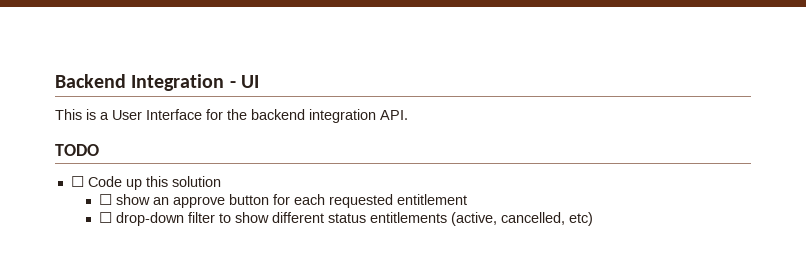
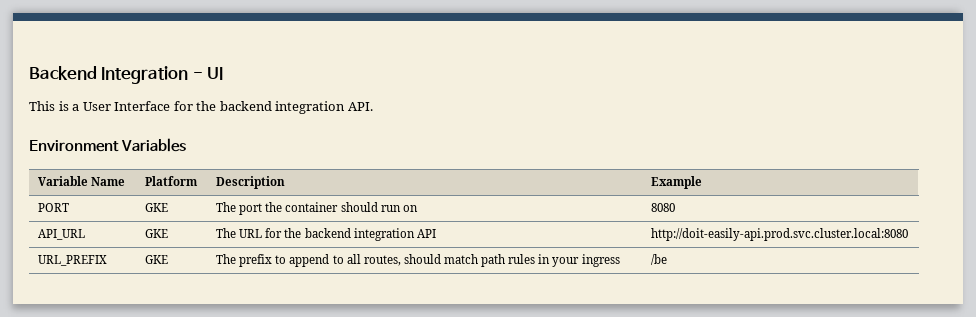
- TODO
- ☐ Code up this solution
- ☐ show an approve button for each requested entitlement
- ☐ drop-down filter to show different status entitlements (active, cancelled, etc)
+ Environment Variables
+ Variable Name | Platform | Description | Example
+ PORT | GKE | The port the container should run on | 8080
+ API_URL | GKE | The URL for the backend integration API | http://doit-easily-api.prod.svc.cluster.local:8080
+ URL_PREFIX | GKE | The prefix to append to all routes, should match path rules in your ingress | /be

